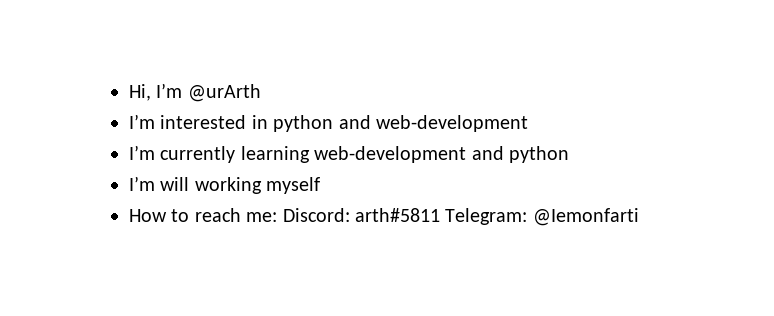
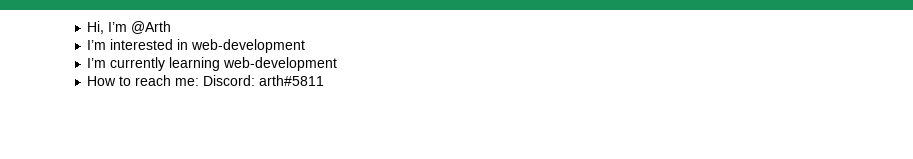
- Hi, I’m @urArth
+ Hi, I’m @Arth
- I’m interested in python and web-development
+ I’m interested in web-development
- I’m currently learning web-development and python
- I’m will working myself
+ I’m currently learning web-development
- How to reach me: Discord: arth#5811 Telegram: @Iemonfarti
+ How to reach me: Discord: arth#5811

